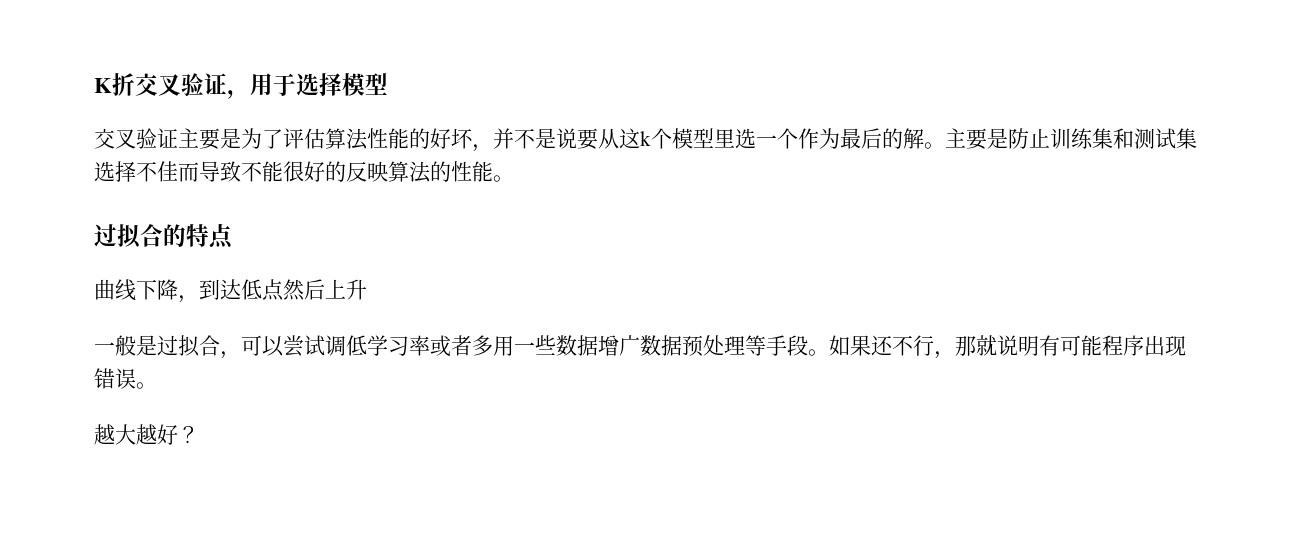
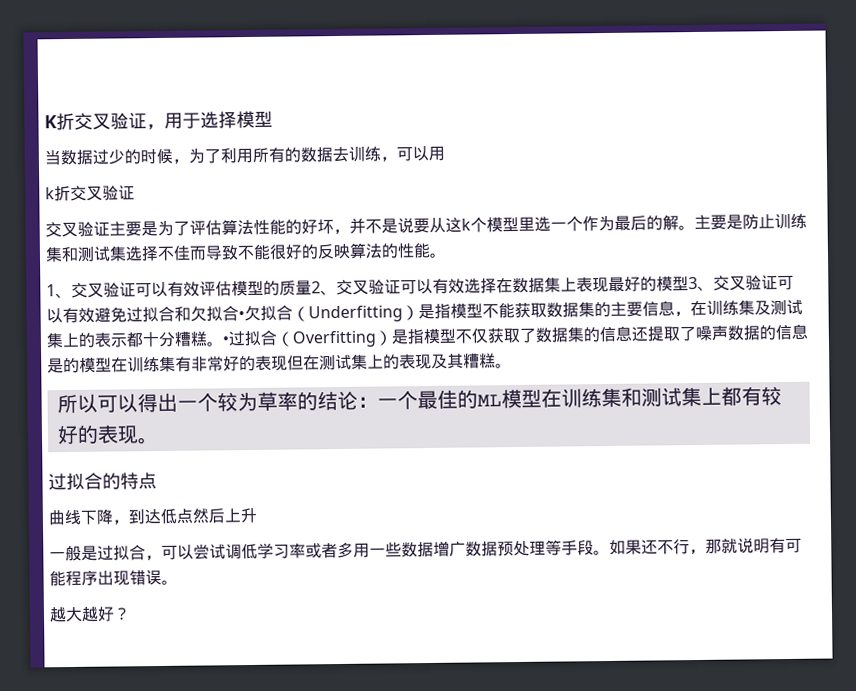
+ 当数据过少的时候，为了利用所有的数据去训练，可以用
+ k折交叉验证
+ 1、交叉验证可以有效评估模型的质量2、交叉验证可以有效选择在数据集上表现最好的模型3、交叉验证可以有效避免过拟合和欠拟合•欠拟合（Underfitting）是指模型不能获取数据集的主要信息，在训练集及测试集上的表示都十分糟糕。•过拟合（Overfitting）是指模型不仅获取了数据集的信息还提取了噪声数据的信息是的模型在训练集有非常好的表现但在测试集上的表现及其糟糕。
+ 所以可以得出一个较为草率的结论：一个最佳的ML模型在训练集和测试集上都有较好的表现。

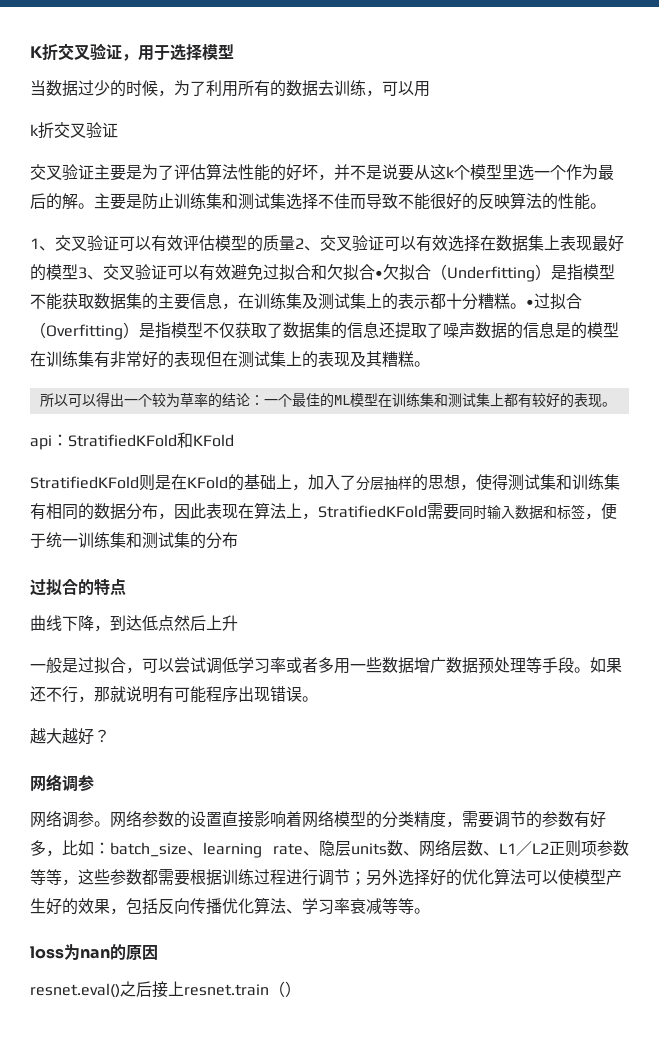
+ api：StratifiedKFold和KFold
+ StratifiedKFold则是在KFold的基础上，加入了分层抽样的思想，使得测试集和训练集有相同的数据分布，因此表现在算法上，StratifiedKFold需要同时输入数据和标签，便于统一训练集和测试集的分布
  越大越好？
+ 网络调参
+ 网络调参。网络参数的设置直接影响着网络模型的分类精度，需要调节的参数有好多，比如：batch_size、learning rate、隐层units数、网络层数、L1／L2正则项参数等等，这些参数都需要根据训练过程进行调节；另外选择好的优化算法可以使模型产生好的效果，包括反向传播优化算法、学习率衰减等等。
+ loss为nan的原因
+ resnet.eval()之后接上resnet.train（）

